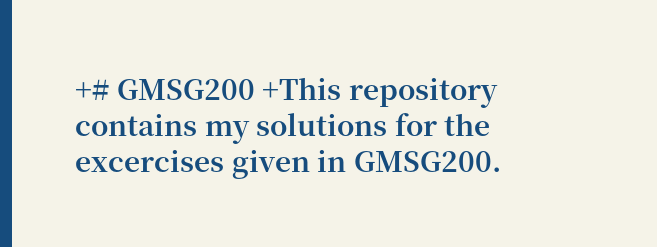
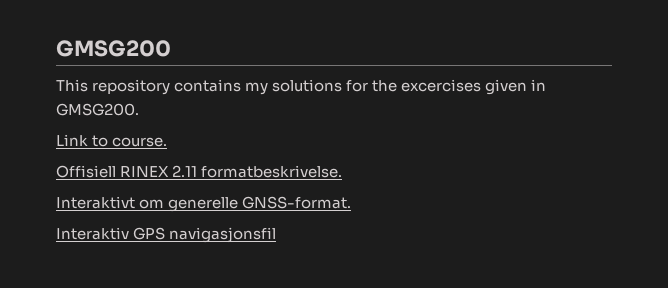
- +# GMSG200 +This repository contains my solutions for the excercises given in GMSG200.
+ GMSG200
+ This repository contains my solutions for the excercises given in GMSG200.
+ Link to course.
+ Offisiell RINEX 2.11 formatbeskrivelse.
+ Interaktivt om generelle GNSS-format.
+ Interaktiv GPS navigasjonsfil

